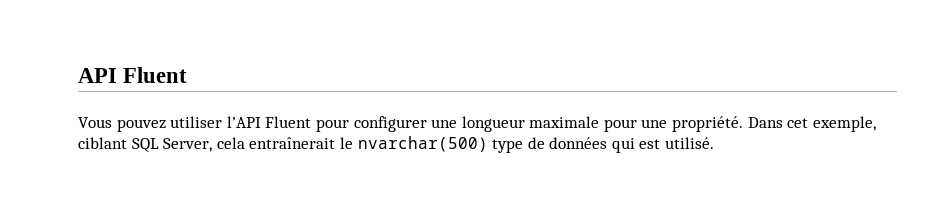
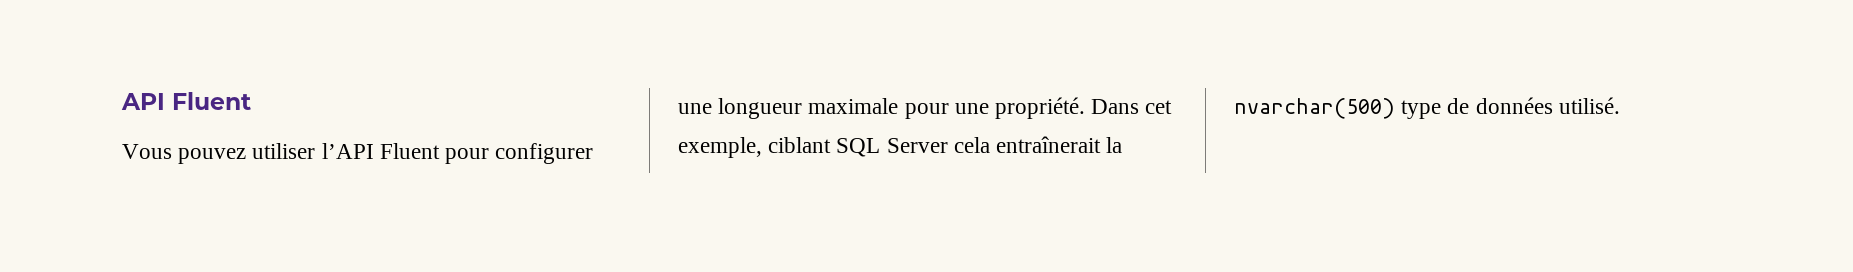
- Dans cet exemple, ciblant SQL Server, cela entraînerait le nvarchar(500) type de données qui est utilisé.
+ Dans cet exemple, ciblant SQL Server cela entraînerait la nvarchar(500) type de données utilisé.

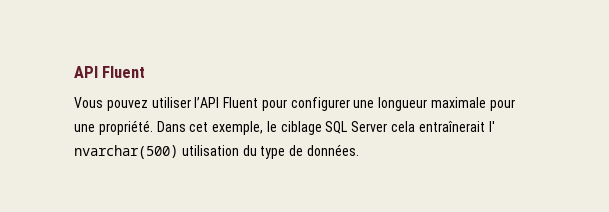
- Dans cet exemple, ciblant SQL Server cela entraînerait la nvarchar(500) type de données utilisé.
+ Dans cet exemple, le ciblage SQL Server cela entraînerait l' nvarchar(500) utilisation du type de données.

